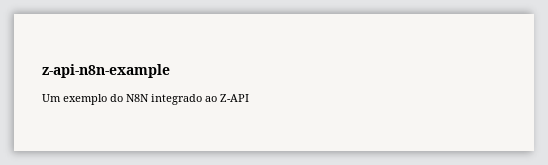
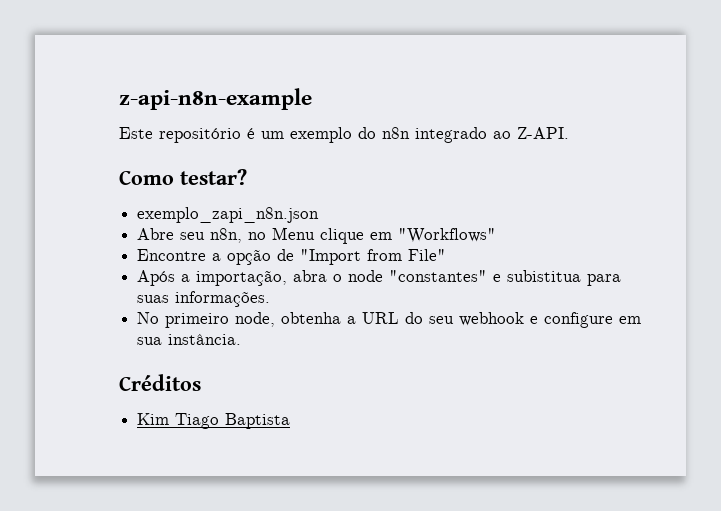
- Um exemplo do N8N integrado ao Z-API
+ Este repositório é um exemplo do n8n integrado ao Z-API.
+ Como testar?
+ exemplo_zapi_n8n.json
+ Abre seu n8n, no Menu clique em "Workflows"
+ Encontre a opção de "Import from File"
+ Após a importação, abra o node "constantes" e subistitua para suas informações.
+ No primeiro node, obtenha a URL do seu webhook e configure em sua instância.
+ Créditos
+ Kim Tiago Baptista

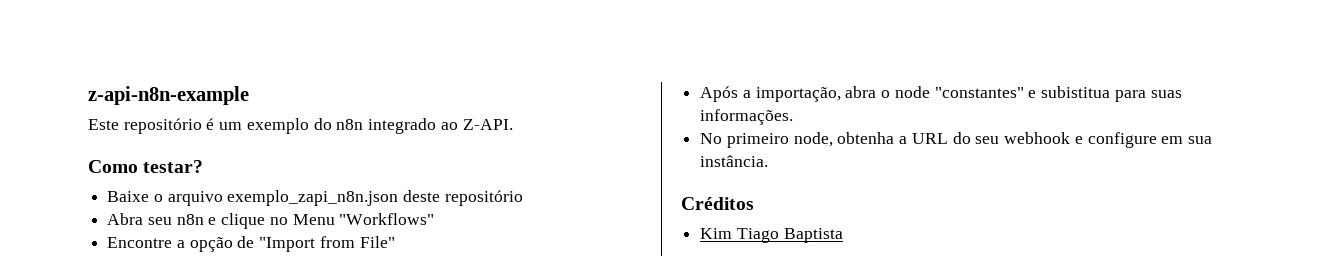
- exemplo_zapi_n8n.json
- Abre seu n8n, no Menu clique em "Workflows"
+ Baixe o arquivo exemplo_zapi_n8n.json deste repositório
+ Abra seu n8n e clique no Menu "Workflows"

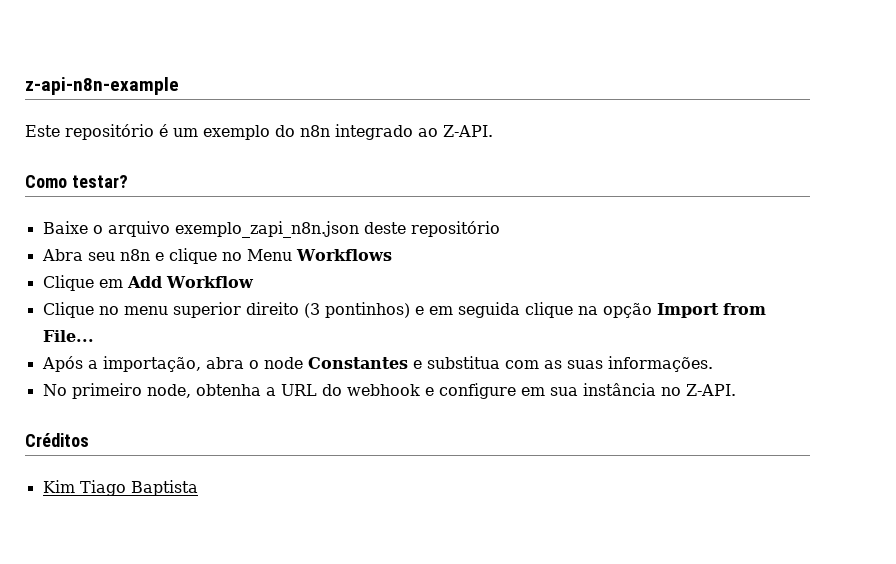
- Abra seu n8n e clique no Menu "Workflows"
- Encontre a opção de "Import from File"
+ Abra seu n8n e clique no Menu Workflows
+ Clique em Add Workflow
+ Clique no menu superior direito (3 pontinhos) e em seguida clique na opção Import from File...
- Após a importação, abra o node "constantes" e subistitua para suas informações.
+ Após a importação, abra o node Constantes e substitua com as suas informações.
- No primeiro node, obtenha a URL do seu webhook e configure em sua instância.
+ No primeiro node, obtenha a URL do webhook e configure em sua instância no Z-API.

